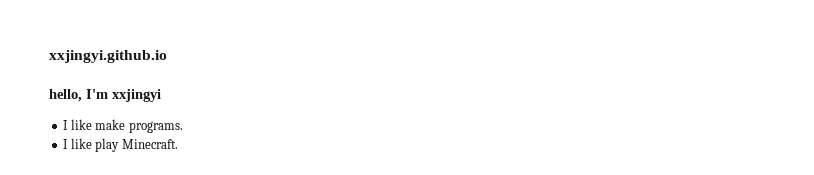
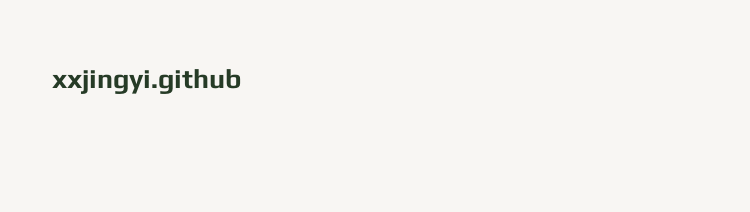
- xxjingyi.github.io
- hello, I'm xxjingyi
- I like make programs.
- I like play Minecraft.
+ xxjingyi.github

